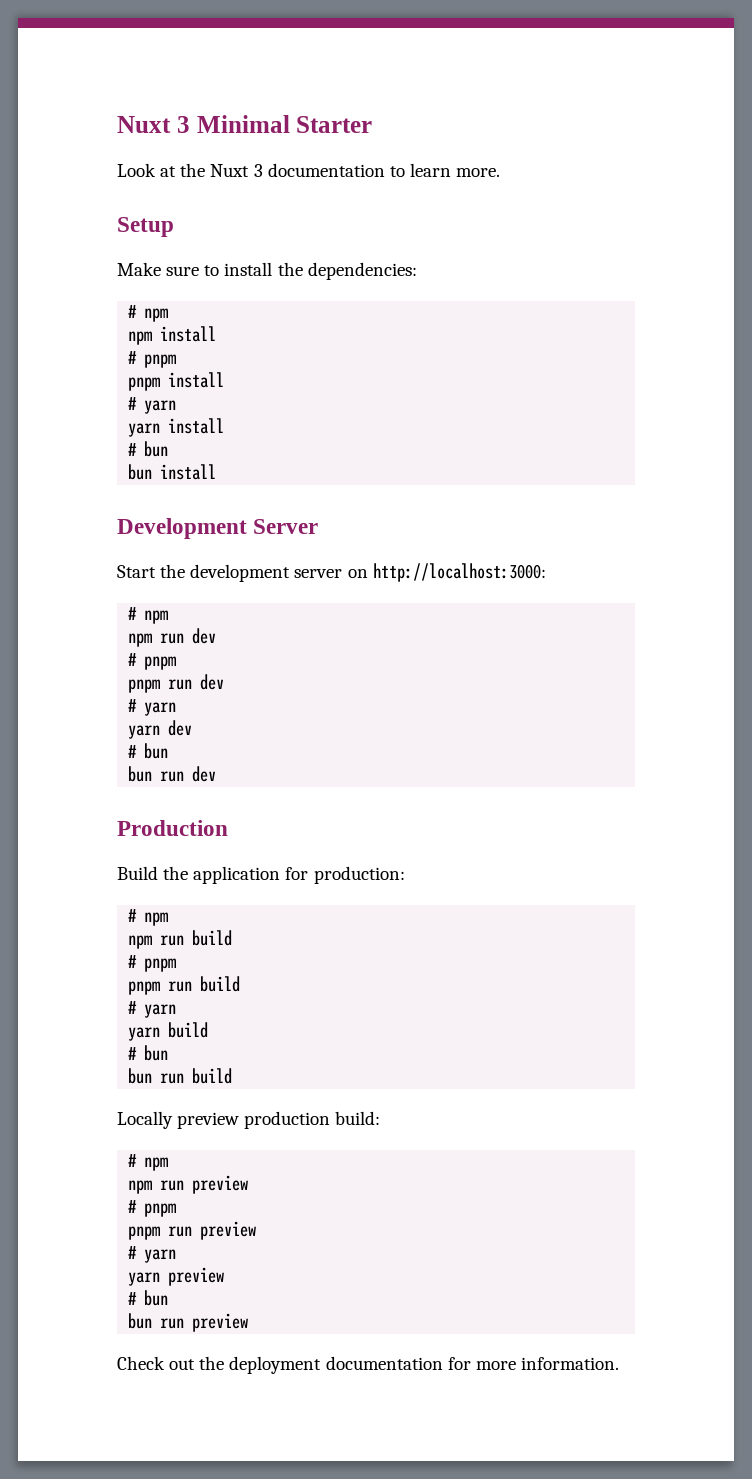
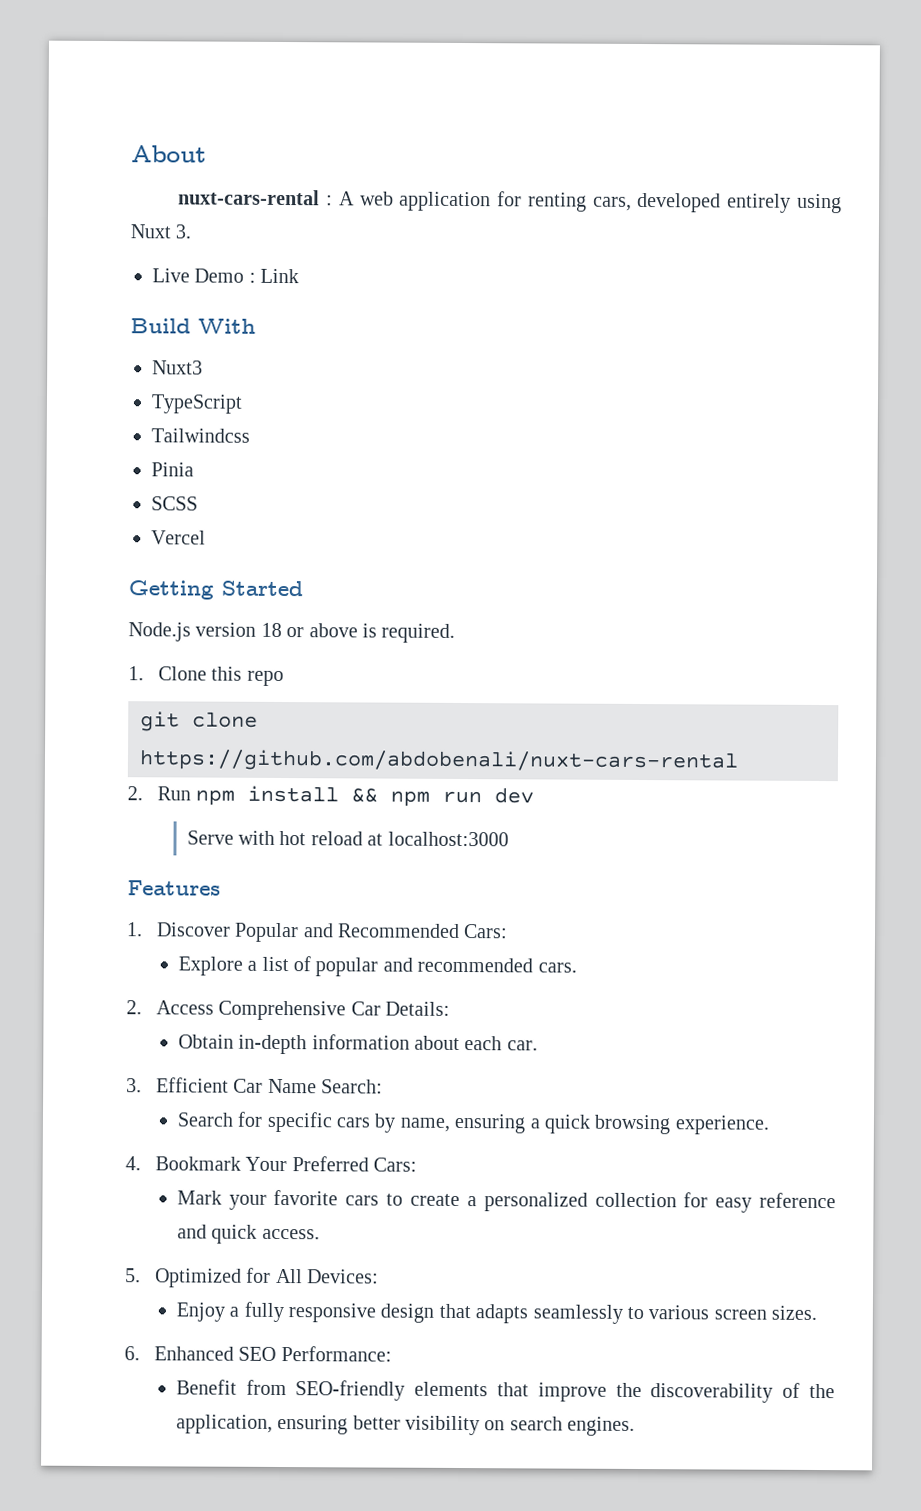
- Nuxt 3 Minimal Starter
- Look at the Nuxt 3 documentation to learn more.
- Setup
- Make sure to install the dependencies:
- # npm
- npm install
- # pnpm
- pnpm install
- # yarn
- yarn install
- # bun
- bun install
- Development Server
- Start the development server on http://localhost:3000:
- # npm
- npm run dev
- # pnpm
- pnpm run dev
- # yarn
- yarn dev
- # bun
- bun run dev
- Production
- Build the application for production:
- # npm
- npm run build
- # pnpm
- pnpm run build
- # yarn
- yarn build
- # bun
- bun run build
- Locally preview production build:
- # npm
- npm run preview
- # pnpm
- pnpm run preview
- # yarn
- yarn preview
- # bun
- bun run preview
- Check out the deployment documentation for more information.
+ About
+ nuxt-cars-rental : A web application for renting cars, developed entirely using Nuxt 3.
+ Live Demo : Link
+ Build With
+ Nuxt3
+ TypeScript
+ Tailwindcss
+ Pinia
+ SCSS
+ Vercel
+ Getting Started
+ Node.js version 18 or above is required.
+ 1. Clone this repo
+ git clone https://github.com/abdobenali/nuxt-cars-rental
+ 2. Run npm install && npm run dev
+ Serve with hot reload at localhost:3000
+ Features
+ 1. Discover Popular and Recommended Cars:
+ Explore a list of popular and recommended cars.
+ 2. Access Comprehensive Car Details:
+ Obtain in-depth information about each car.
+ 3. Efficient Car Name Search:
+ Search for specific cars by name, ensuring a quick browsing experience.
+ 4. Bookmark Your Preferred Cars:
+ Mark your favorite cars to create a personalized collection for easy reference and quick access.
+ 5. Optimized for All Devices:
+ Enjoy a fully responsive design that adapts seamlessly to various screen sizes.
+ 6. Enhanced SEO Performance:
+ Benefit from SEO-friendly elements that improve the discoverability of the application, ensuring better visibility on search engines.

